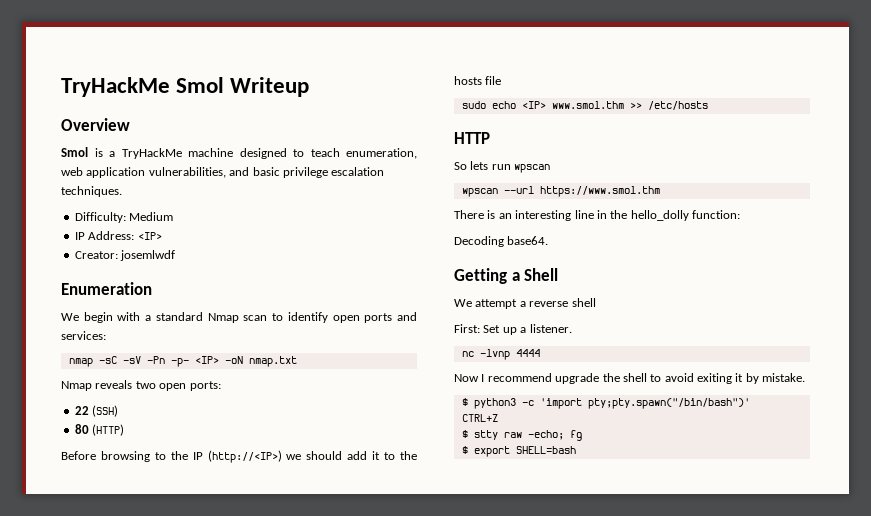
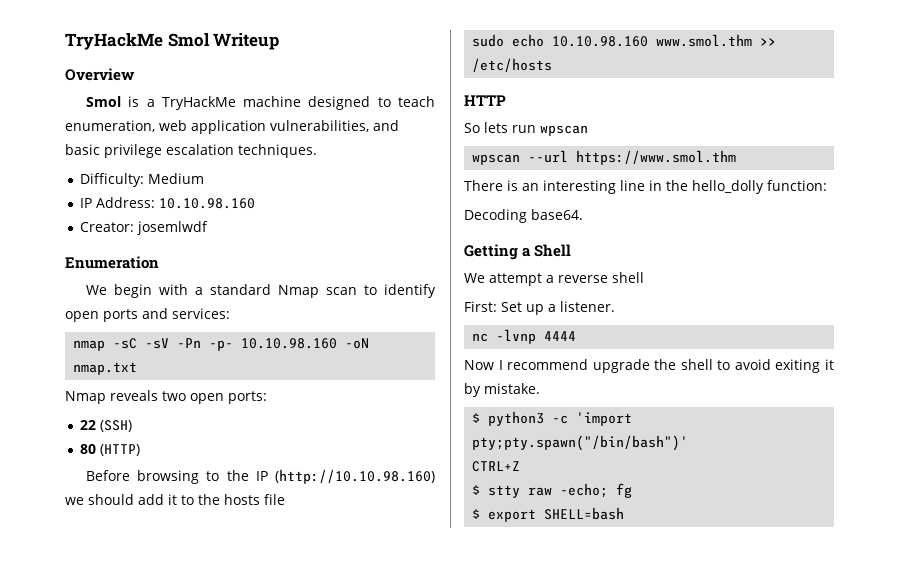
- IP Address: <IP>
+ IP Address: 10.10.98.160
- nmap -sC -sV -Pn -p- <IP> -oN nmap.txt
+ nmap -sC -sV -Pn -p- 10.10.98.160 -oN nmap.txt
- Before browsing to the IP (http://<IP>) we should add it to the hosts file
+ Before browsing to the IP (http://10.10.98.160) we should add it to the hosts file
- sudo echo <IP> www.smol.thm >> /etc/hosts
+ sudo echo 10.10.98.160 www.smol.thm >> /etc/hosts

